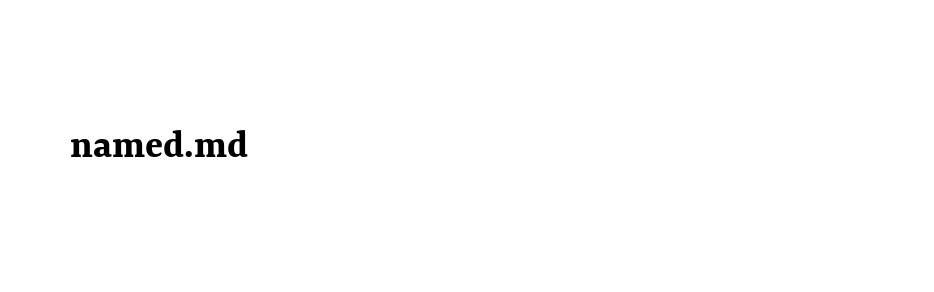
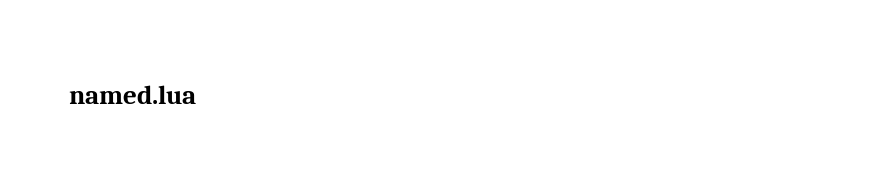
- named.md
+ named.lua

